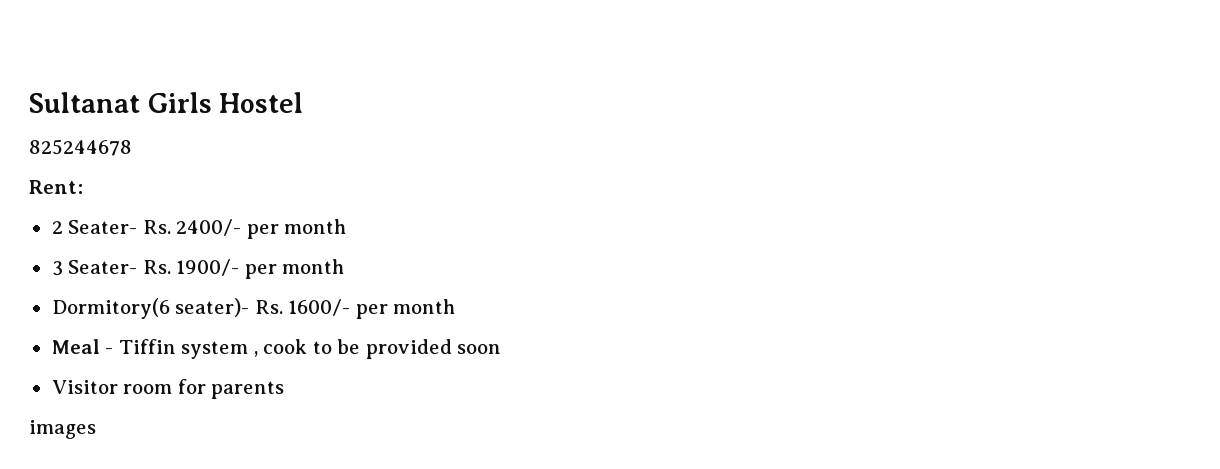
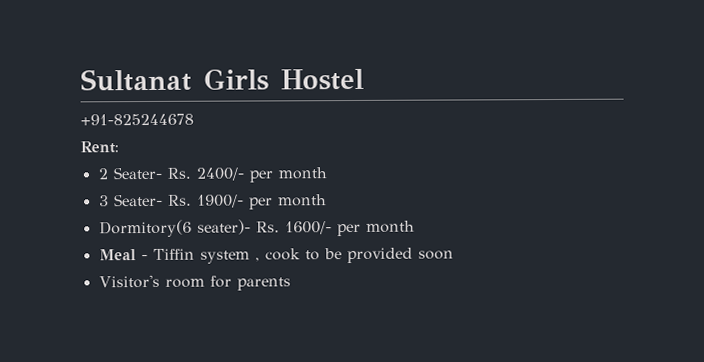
- 825244678
+ +91-825244678
- Visitor room for parents
+ Visitor's room for parents
- images

